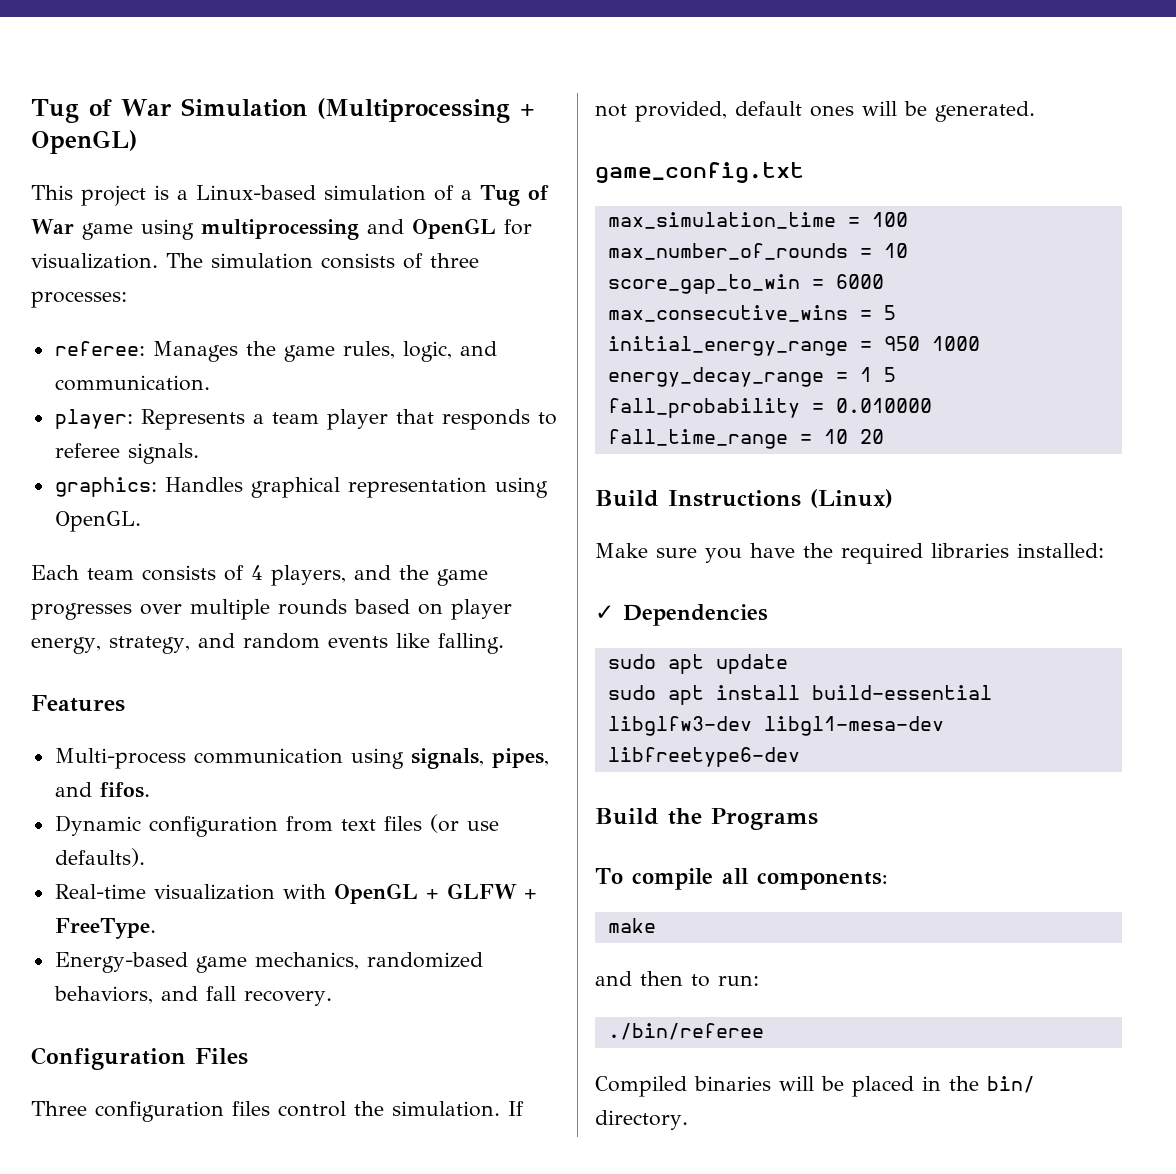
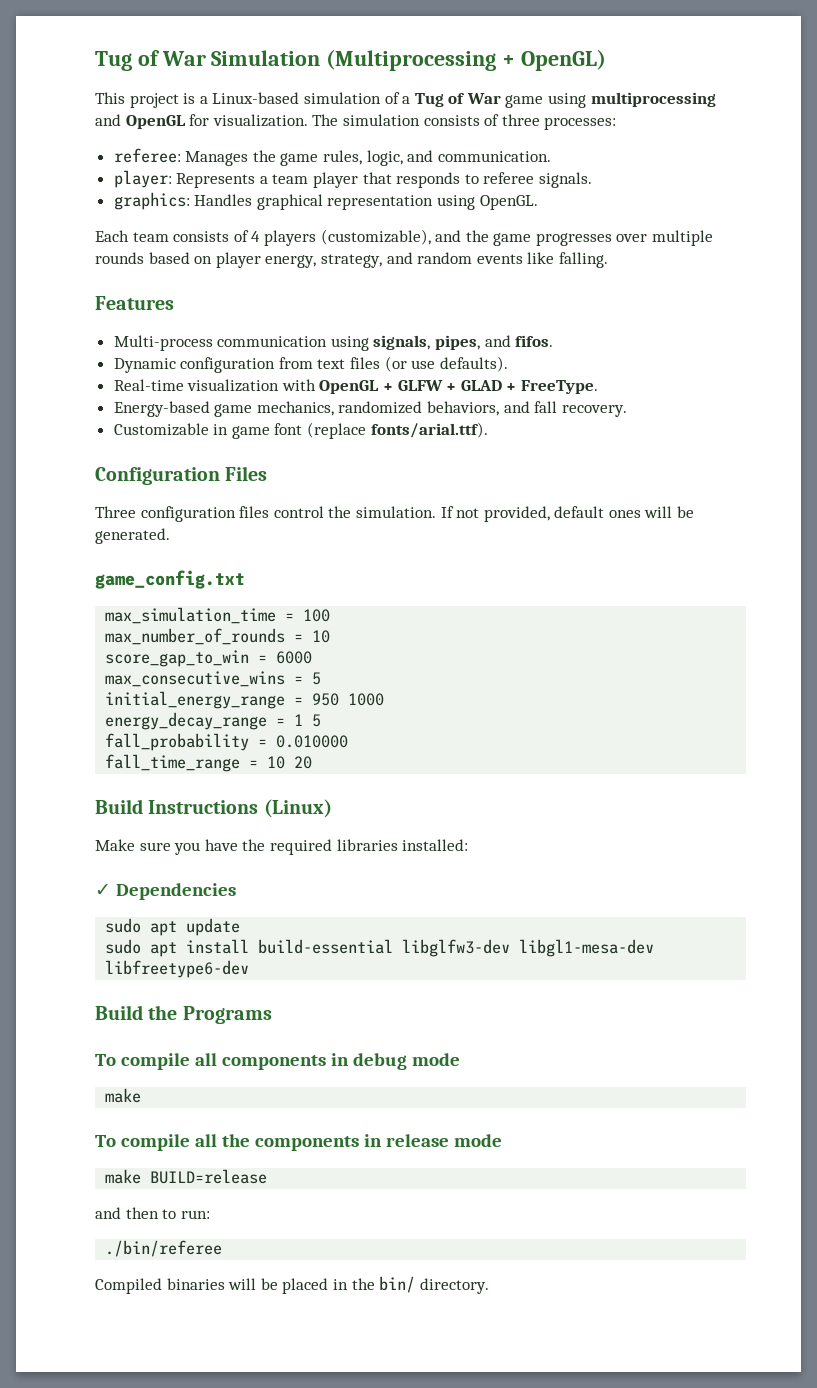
- Each team consists of 4 players, and the game progresses over multiple rounds based on player energy, strategy, and random events like falling.
+ Each team consists of 4 players (customizable), and the game progresses over multiple rounds based on player energy, strategy, and random events like falling.
- Real-time visualization with OpenGL + GLFW + FreeType.
+ Real-time visualization with OpenGL + GLFW + GLAD + FreeType.
+ Customizable in game font (replace fonts/arial.ttf).
- To compile all components:
+ To compile all components in debug mode
  make
+ To compile all the components in release mode
+ make BUILD=release

